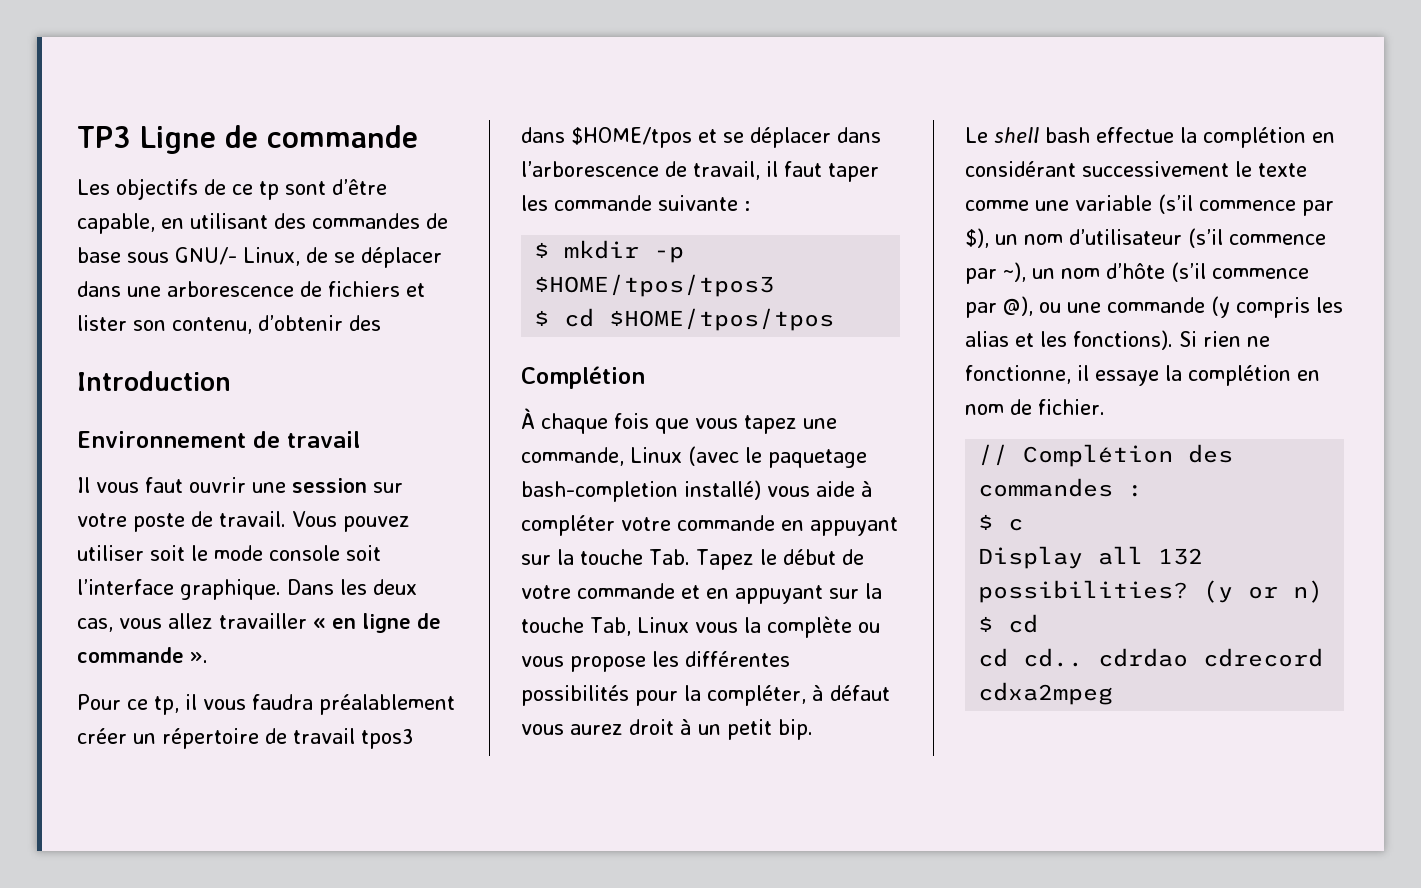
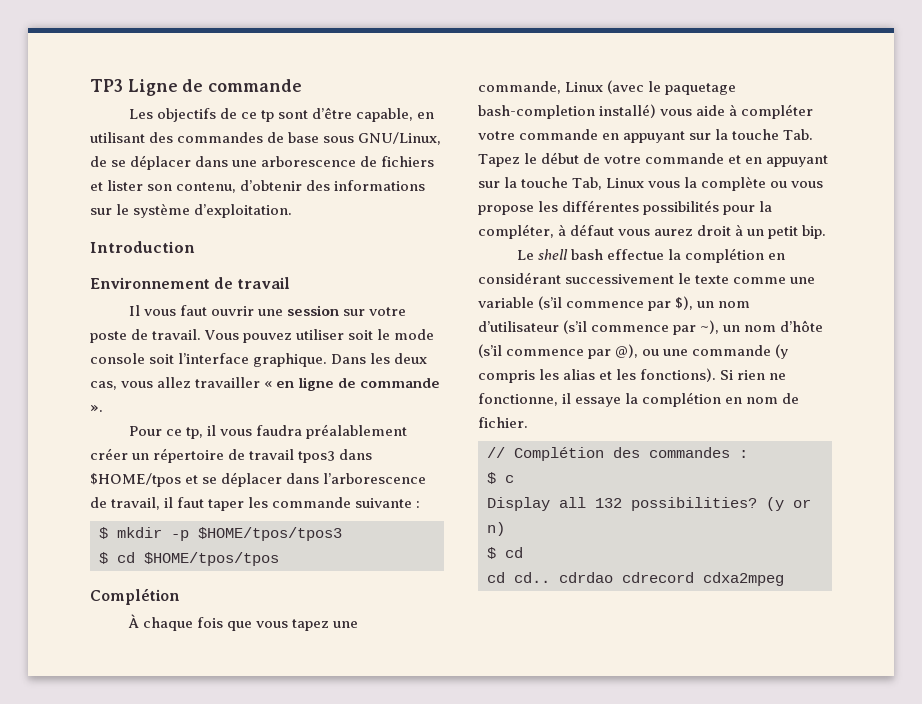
- Les objectifs de ce tp sont d’être capable, en utilisant des commandes de base sous GNU/- Linux, de se déplacer dans une arborescence de fichiers et lister son contenu, d’obtenir des
+ Les objectifs de ce tp sont d’être capable, en utilisant des commandes de base sous GNU/Linux, de se déplacer dans une arborescence de fichiers et lister son contenu, d’obtenir des informations sur le système d’exploitation.

